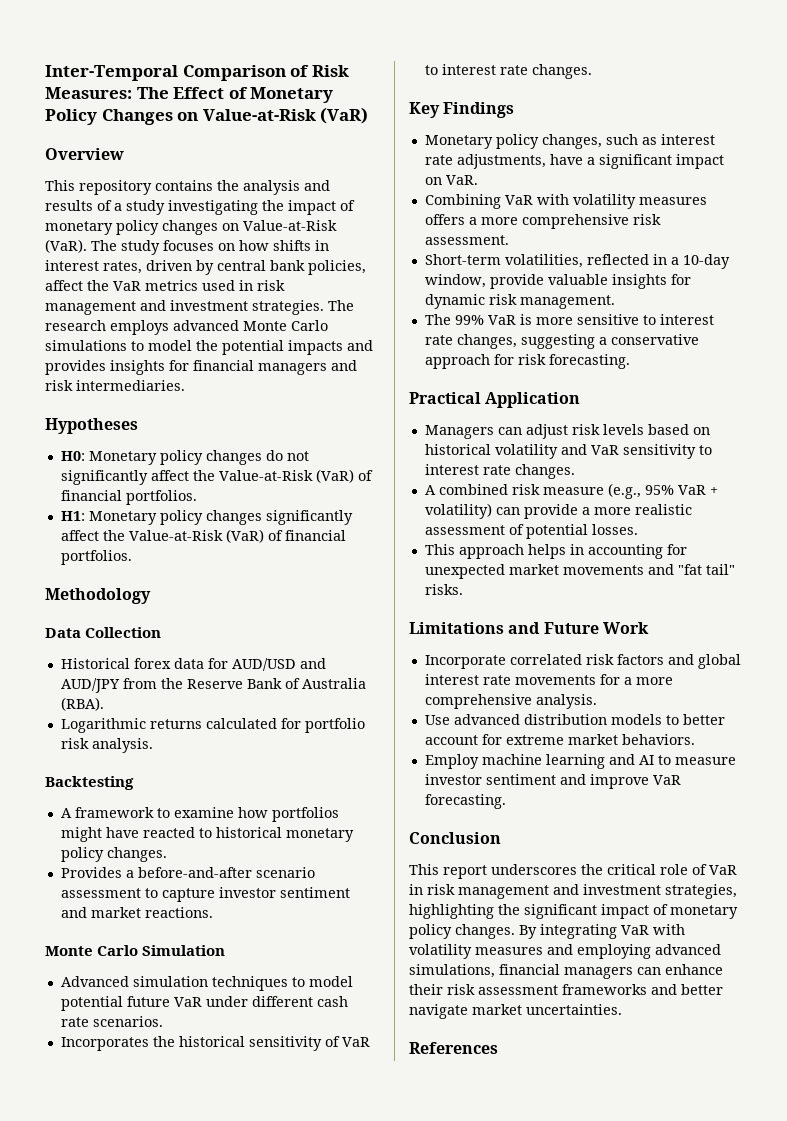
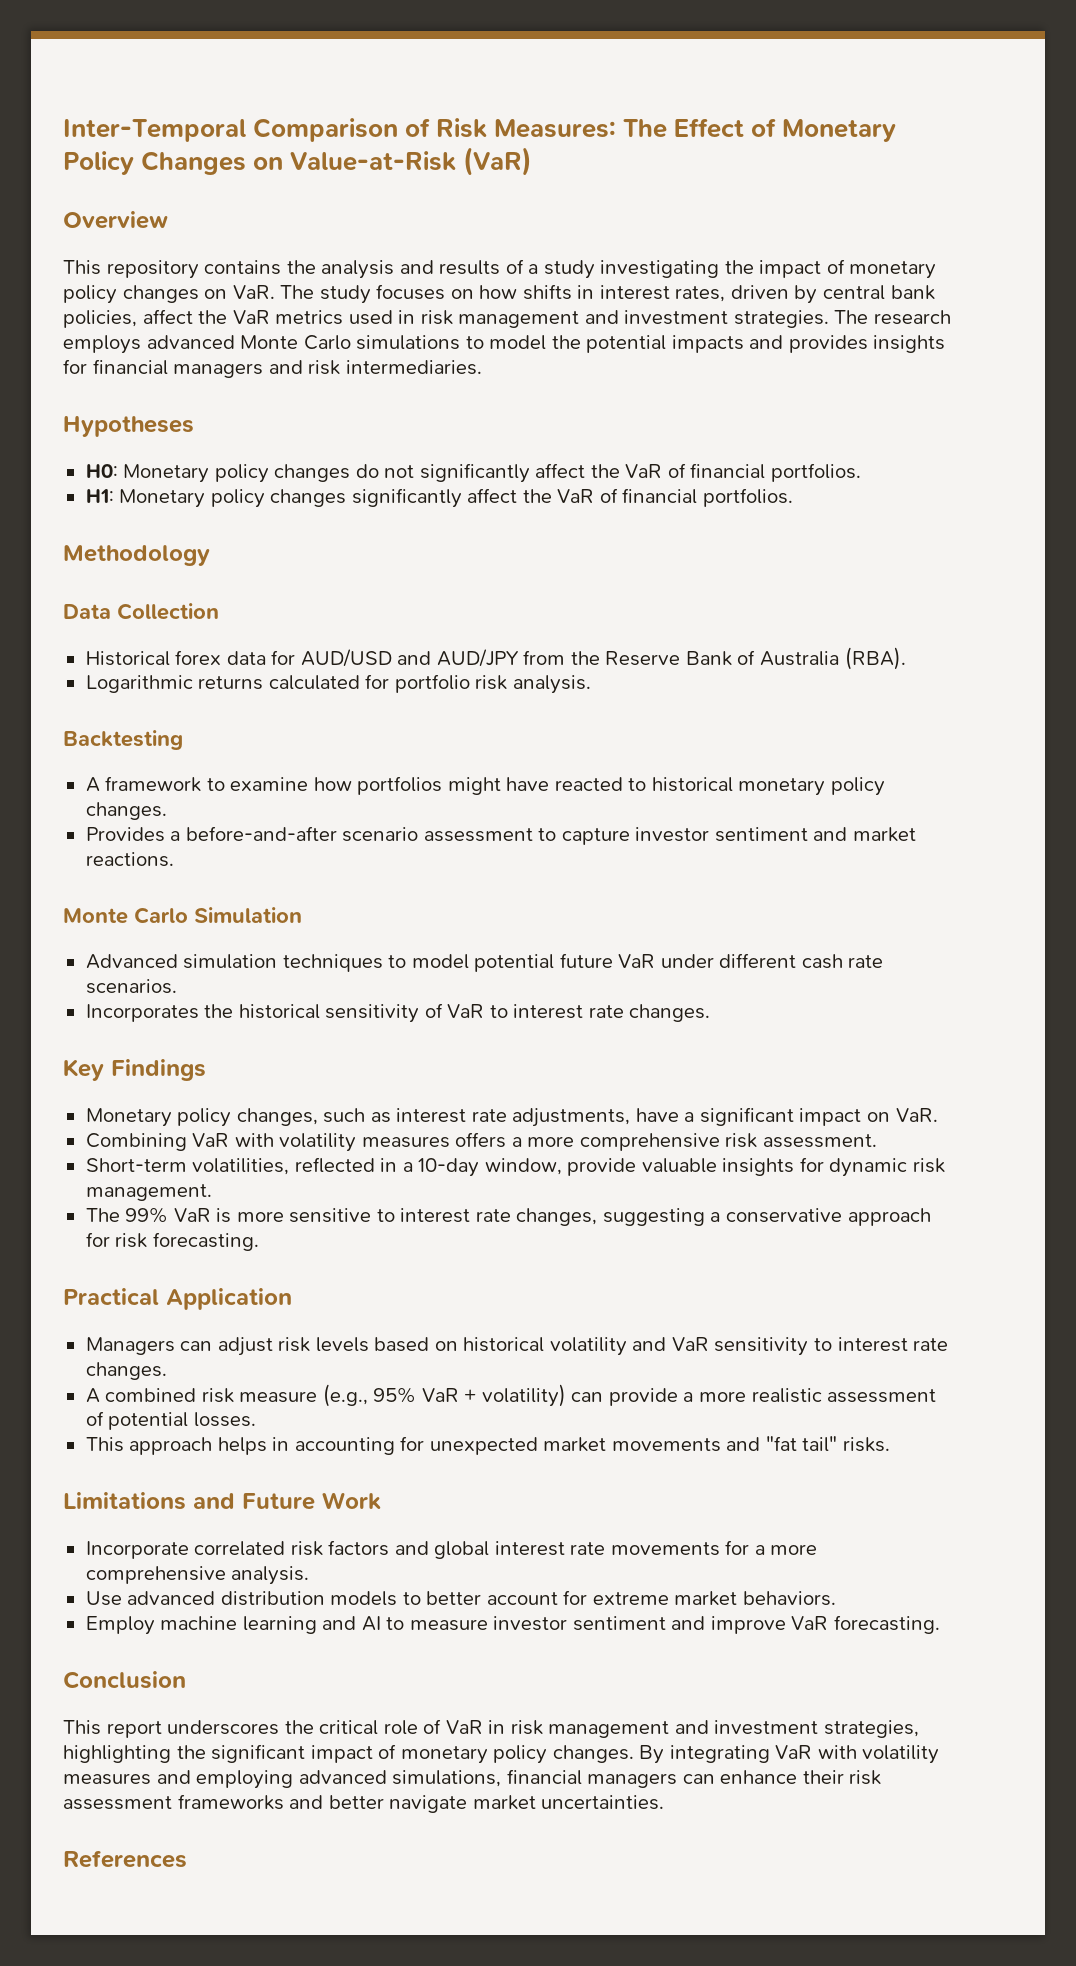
- This repository contains the analysis and results of a study investigating the impact of monetary policy changes on Value-at-Risk (VaR). The study focuses on how shifts in interest rates, driven by central bank policies, affect the VaR metrics used in risk management and investment strategies.
+ This repository contains the analysis and results of a study investigating the impact of monetary policy changes on VaR. The study focuses on how shifts in interest rates, driven by central bank policies, affect the VaR metrics used in risk management and investment strategies.
- H0: Monetary policy changes do not significantly affect the Value-at-Risk (VaR) of financial portfolios.
+ H0: Monetary policy changes do not significantly affect the VaR of financial portfolios.
- H1: Monetary policy changes significantly affect the Value-at-Risk (VaR) of financial portfolios.
+ H1: Monetary policy changes significantly affect the VaR of financial portfolios.

